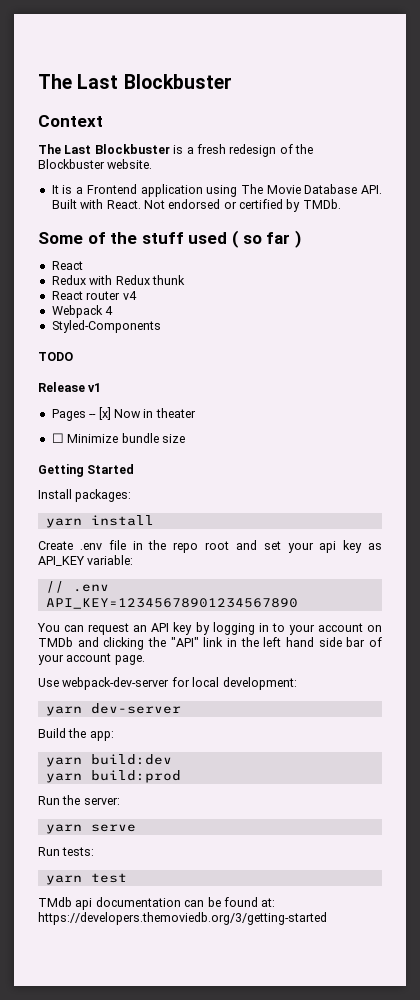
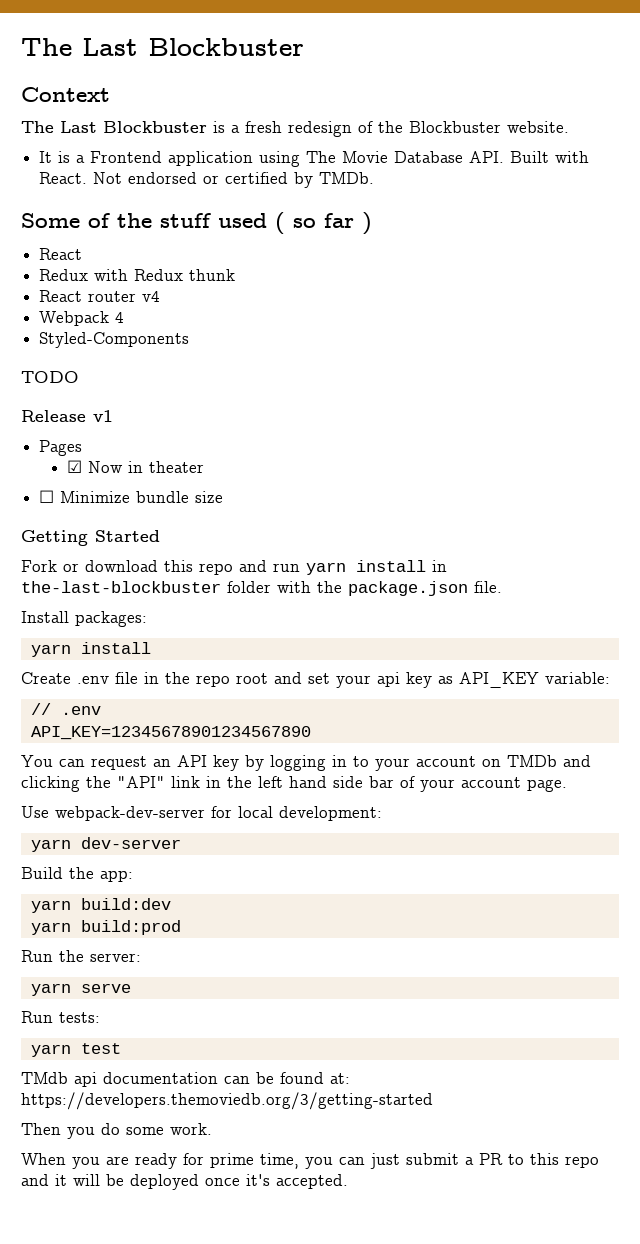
- Pages -- [x] Now in theater
+ Pages
+ ☑ Now in theater
+ Fork or download this repo and run yarn install in the-last-blockbuster folder with the package.json file.
+ Then you do some work.
+ When you are ready for prime time, you can just submit a PR to this repo and it will be deployed once it's accepted.

